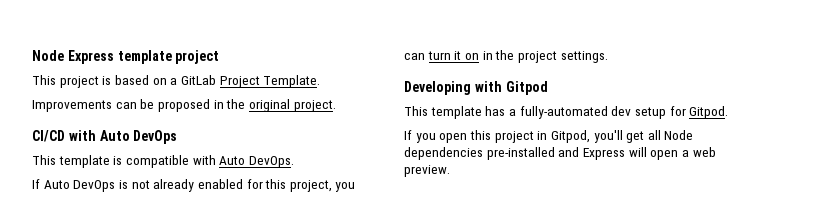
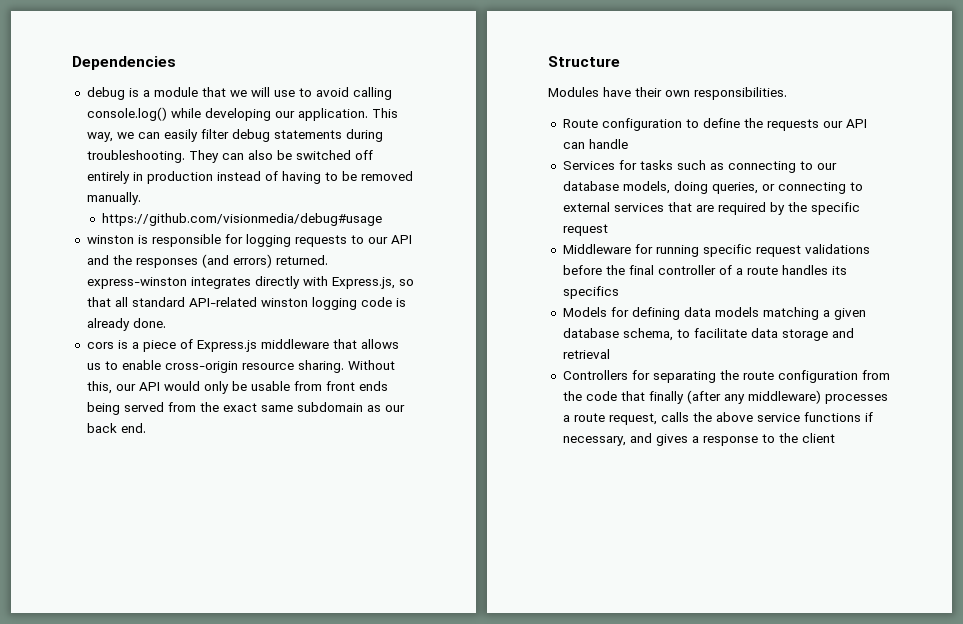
- Node Express template project
- This project is based on a GitLab Project Template.
- Improvements can be proposed in the original project.
- CI/CD with Auto DevOps
- This template is compatible with Auto DevOps.
- If Auto DevOps is not already enabled for this project, you can turn it on in the project settings.
- Developing with Gitpod
- This template has a fully-automated dev setup for Gitpod.
- If you open this project in Gitpod, you'll get all Node dependencies pre-installed and Express will open a web preview.
+ Dependencies
+ debug is a module that we will use to avoid calling console.log() while developing our application. This way, we can easily filter debug statements during troubleshooting. They can also be switched off entirely in production instead of having to be removed manually.
+ https://github.com/visionmedia/debug#usage
+ winston is responsible for logging requests to our API and the responses (and errors) returned. express-winston integrates directly with Express.js, so that all standard API-related winston logging code is already done.
+ cors is a piece of Express.js middleware that allows us to enable cross-origin resource sharing. Without this, our API would only be usable from front ends being served from the exact same subdomain as our back end.
+ Structure
+ Modules have their own responsibilities.
+ Route configuration to define the requests our API can handle
+ Services for tasks such as connecting to our database models, doing queries, or connecting to external services that are required by the specific request
+ Middleware for running specific request validations before the final controller of a route handles its specifics
+ Models for defining data models matching a given database schema, to facilitate data storage and retrieval
+ Controllers for separating the route configuration from the code that finally (after any middleware) processes a route request, calls the above service functions if necessary, and gives a response to the client

